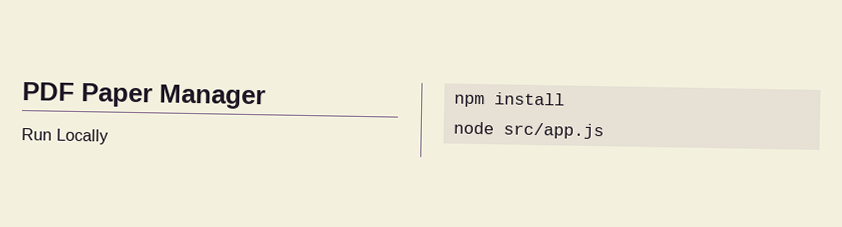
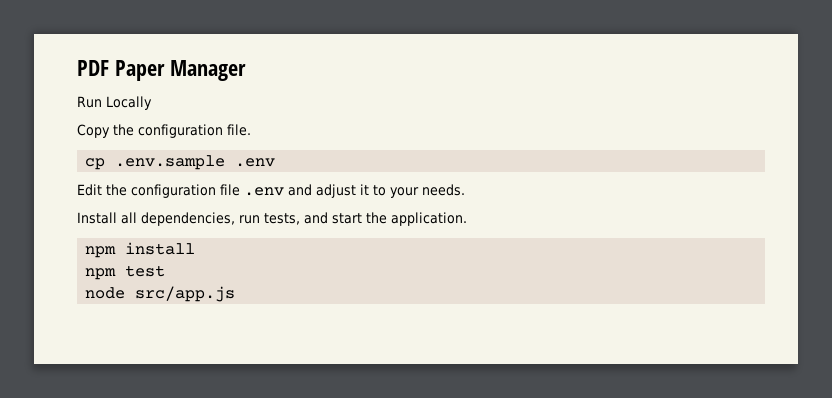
+ Copy the configuration file.
+ cp .env.sample .env
+ Edit the configuration file .env and adjust it to your needs.
+ Install all dependencies, run tests, and start the application.
+ npm test

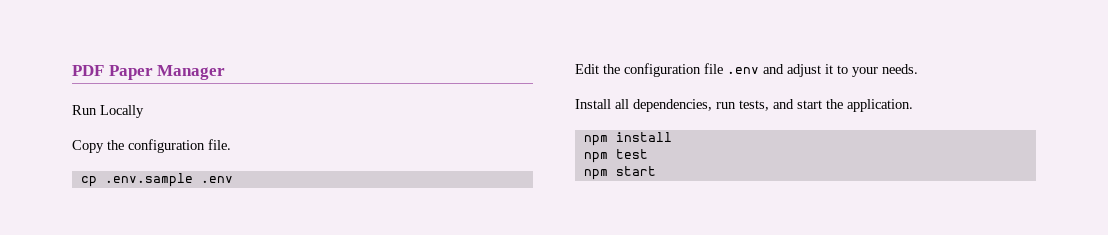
- node src/app.js
+ npm start

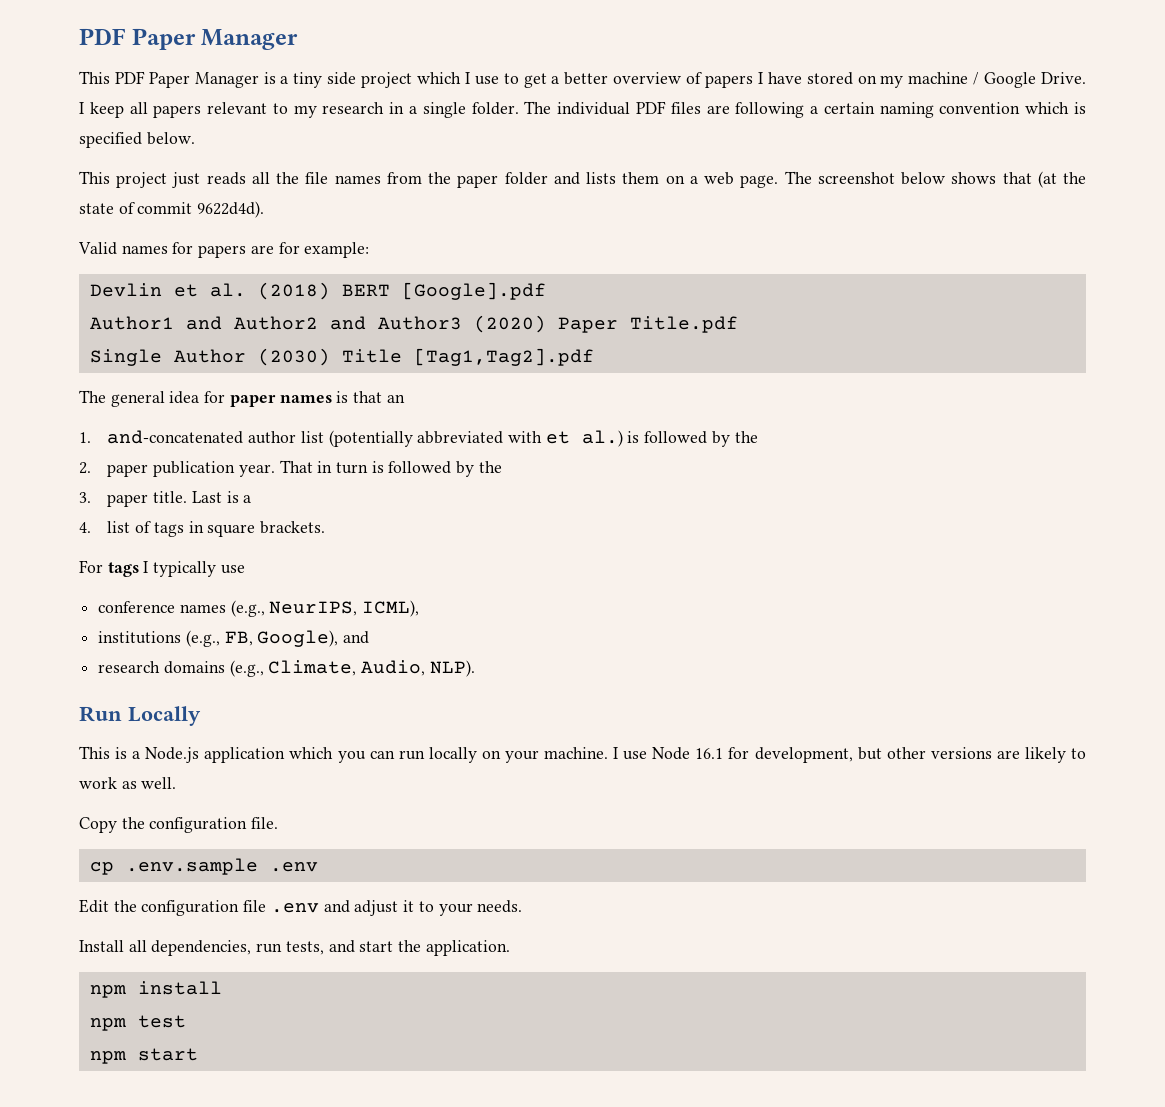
+ This PDF Paper Manager is a tiny side project which I use to get a better overview of papers I have stored on my machine / Google Drive. I keep all papers relevant to my research in a single folder. The individual PDF files are following a certain naming convention which is specified below.
+ This project just reads all the file names from the paper folder and lists them on a web page. The screenshot below shows that (at the state of commit 9622d4d).
+ Valid names for papers are for example:
+ Devlin et al. (2018) BERT [Google].pdf
+ Author1 and Author2 and Author3 (2020) Paper Title.pdf
+ Single Author (2030) Title [Tag1,Tag2].pdf
+ The general idea for paper names is that an
+ 1. and-concatenated author list (potentially abbreviated with et al.) is followed by the
+ 2. paper publication year. That in turn is followed by the
+ 3. paper title. Last is a
+ 4. list of tags in square brackets.
+ For tags I typically use
+ conference names (e.g., NeurIPS, ICML),
+ institutions (e.g., FB, Google), and
+ research domains (e.g., Climate, Audio, NLP).
  Run Locally
+ This is a Node.js application which you can run locally on your machine. I use Node 16.1 for development, but other versions are likely to work as well.

